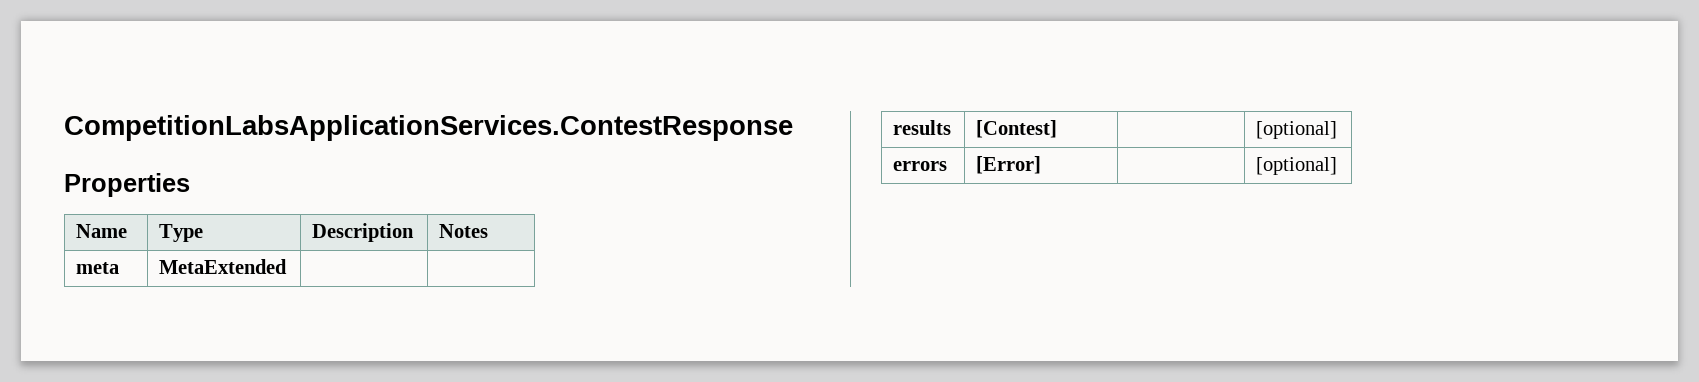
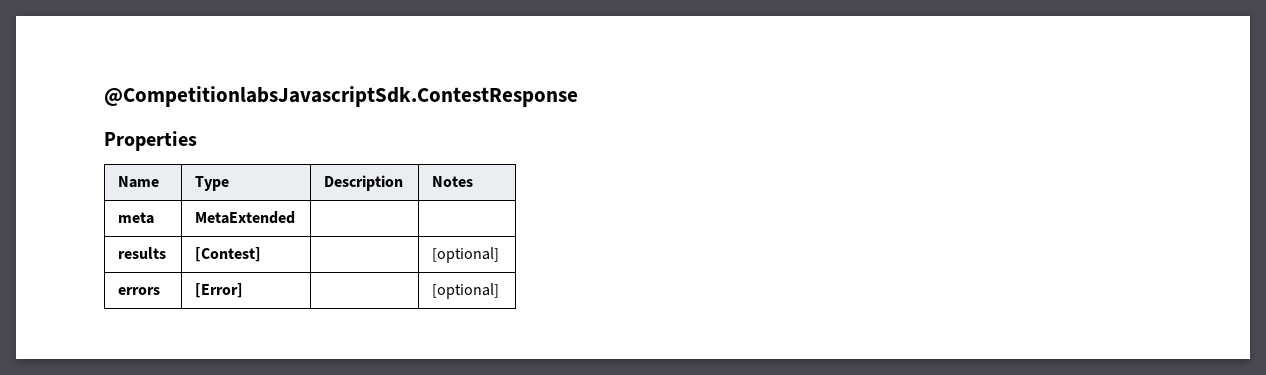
- CompetitionLabsApplicationServices.ContestResponse
+ @CompetitionlabsJavascriptSdk.ContestResponse

